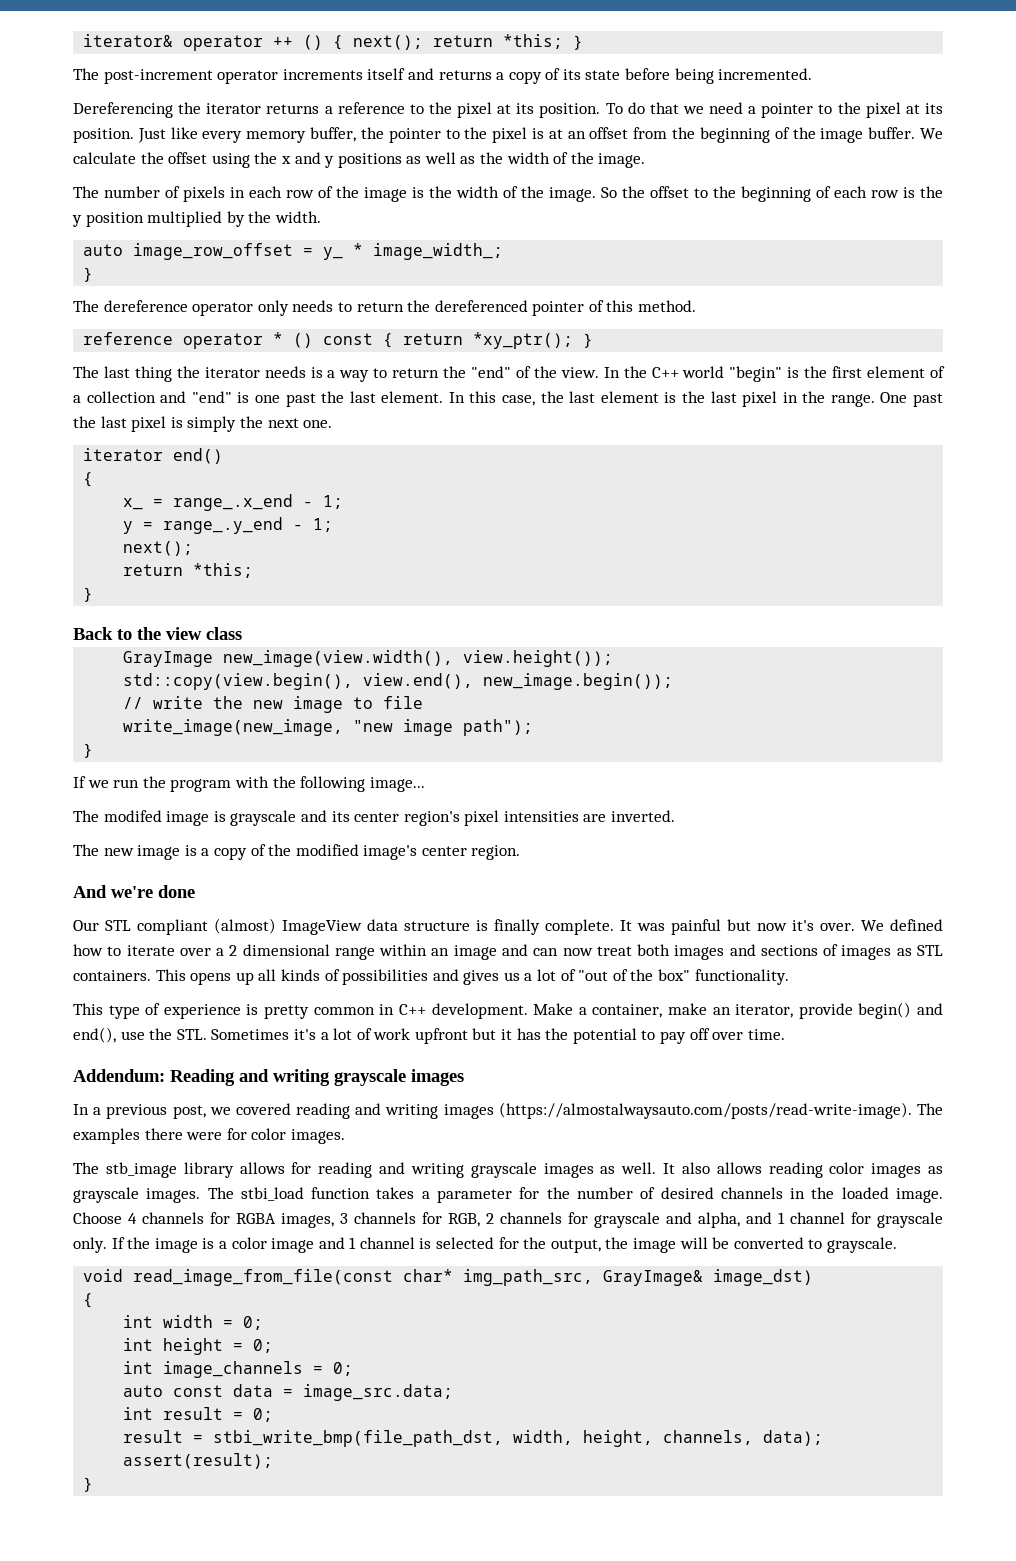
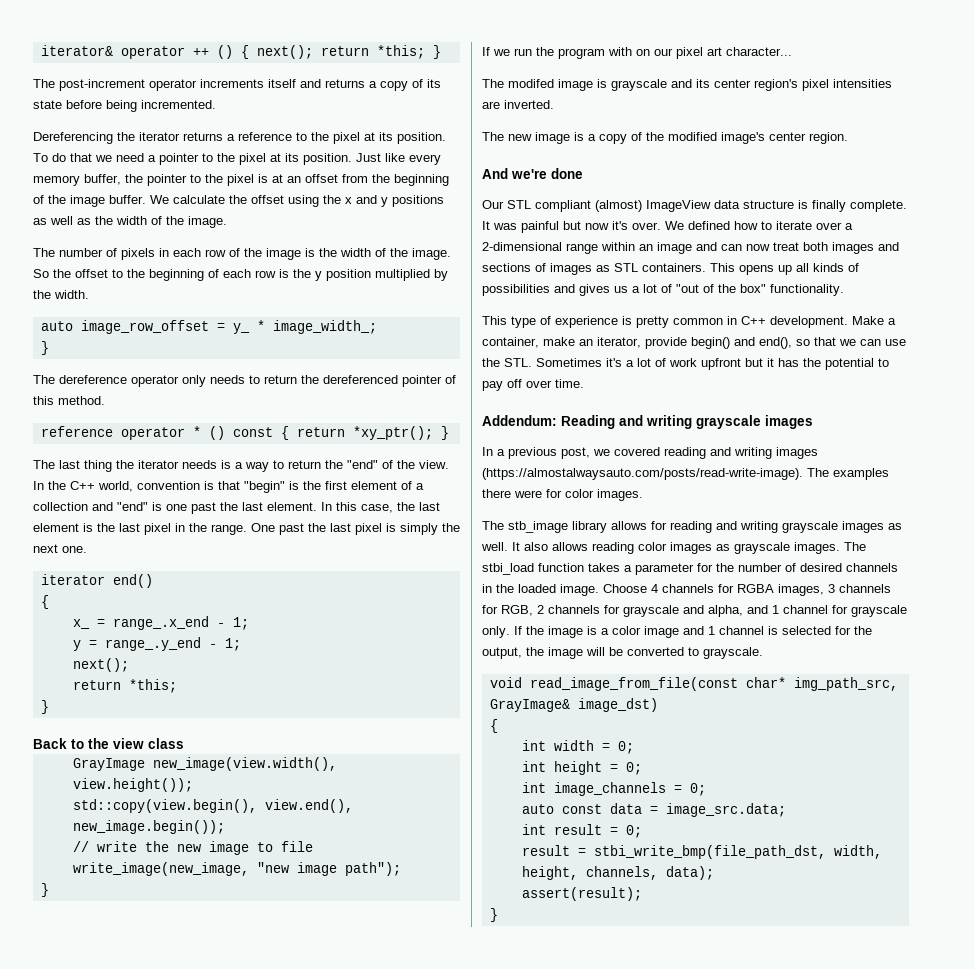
- In the C++ world "begin" is the first element of a collection and "end" is one past the last element.
+ In the C++ world, convention is that "begin" is the first element of a collection and "end" is one past the last element.
- If we run the program with the following image...
+ If we run the program with on our pixel art character...
- We defined how to iterate over a 2 dimensional range within an image and can now treat both images and sections of images as STL containers.
+ We defined how to iterate over a 2-dimensional range within an image and can now treat both images and sections of images as STL containers.
- Make a container, make an iterator, provide begin() and end(), use the STL. Sometimes it's a lot of work upfront but it has the potential to pay off over time.
+ Make a container, make an iterator, provide begin() and end(), so that we can use the STL. Sometimes it's a lot of work upfront but it has the potential to pay off over time.

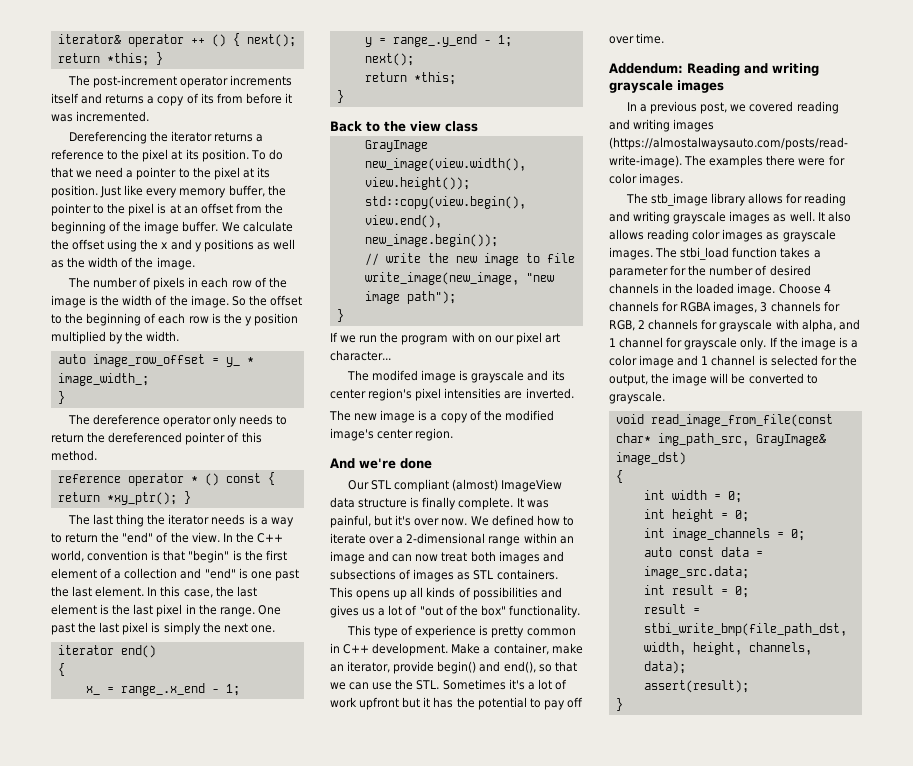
- The post-increment operator increments itself and returns a copy of its state before being incremented.
+ The post-increment operator increments itself and returns a copy of its from before it was incremented.
- It was painful but now it's over.
+ It was painful, but it's over now.
- We defined how to iterate over a 2-dimensional range within an image and can now treat both images and sections of images as STL containers.
+ We defined how to iterate over a 2-dimensional range within an image and can now treat both images and subsections of images as STL containers.
- Choose 4 channels for RGBA images, 3 channels for RGB, 2 channels for grayscale and alpha, and 1 channel for grayscale only.
+ Choose 4 channels for RGBA images, 3 channels for RGB, 2 channels for grayscale with alpha, and 1 channel for grayscale only.

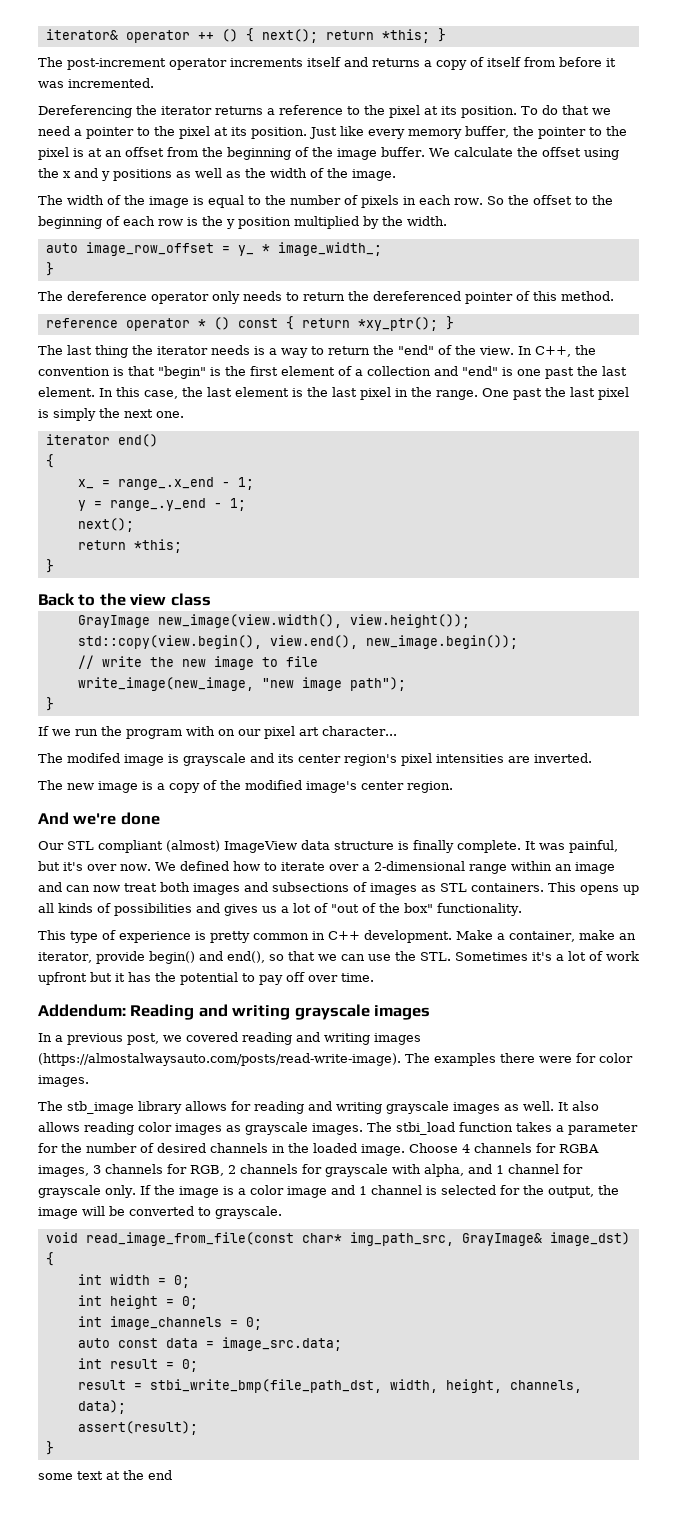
- The post-increment operator increments itself and returns a copy of its from before it was incremented.
+ The post-increment operator increments itself and returns a copy of itself from before it was incremented.
- The number of pixels in each row of the image is the width of the image.
+ The width of the image is equal to the number of pixels in each row.
- In the C++ world, convention is that "begin" is the first element of a collection and "end" is one past the last element.
+ In C++, the convention is that "begin" is the first element of a collection and "end" is one past the last element.
+ some text at the end

